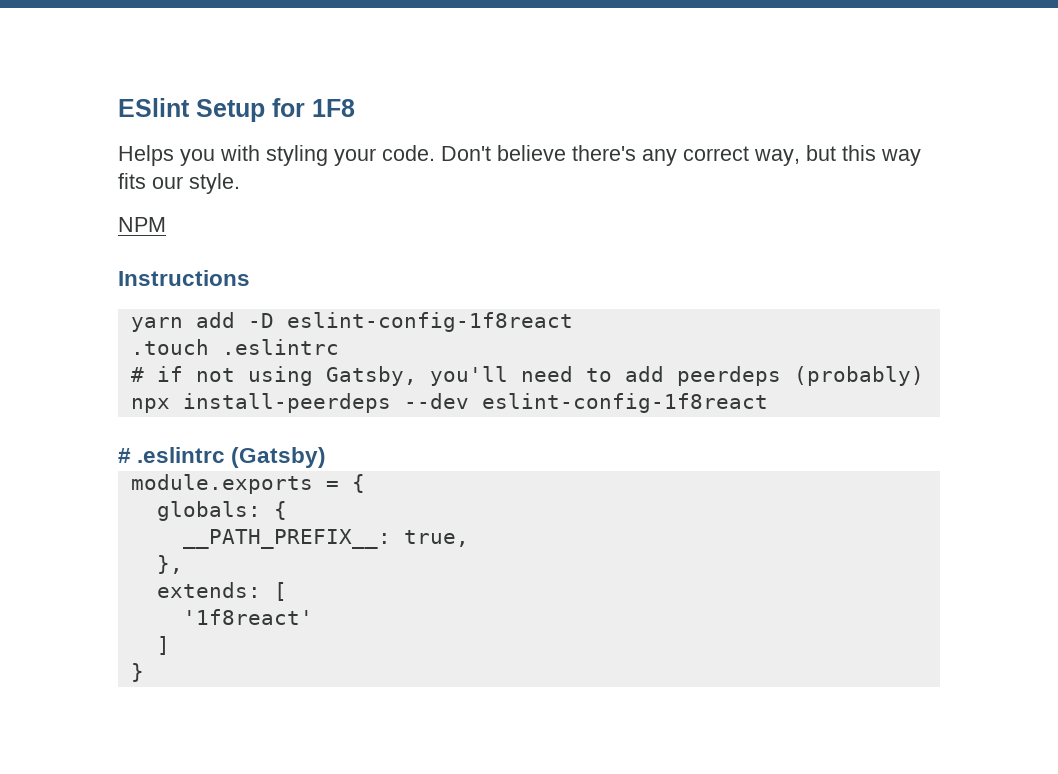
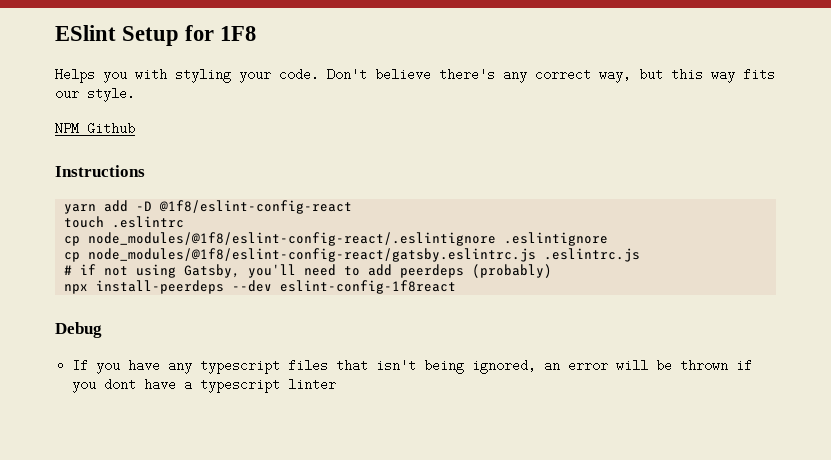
- NPM
+ NPM Github
- yarn add -D eslint-config-1f8react
- .touch .eslintrc
+ yarn add -D @1f8/eslint-config-react
+ touch .eslintrc
+ cp node_modules/@1f8/eslint-config-react/.eslintignore .eslintignore
+ cp node_modules/@1f8/eslint-config-react/gatsby.eslintrc.js .eslintrc.js
- # .eslintrc (Gatsby)
- module.exports = {
- globals: {
- __PATH_PREFIX__: true,
- },
- extends: [
- '1f8react'
- ]
- }
+ Debug
+ If you have any typescript files that isn't being ignored, an error will be thrown if you dont have a typescript linter

